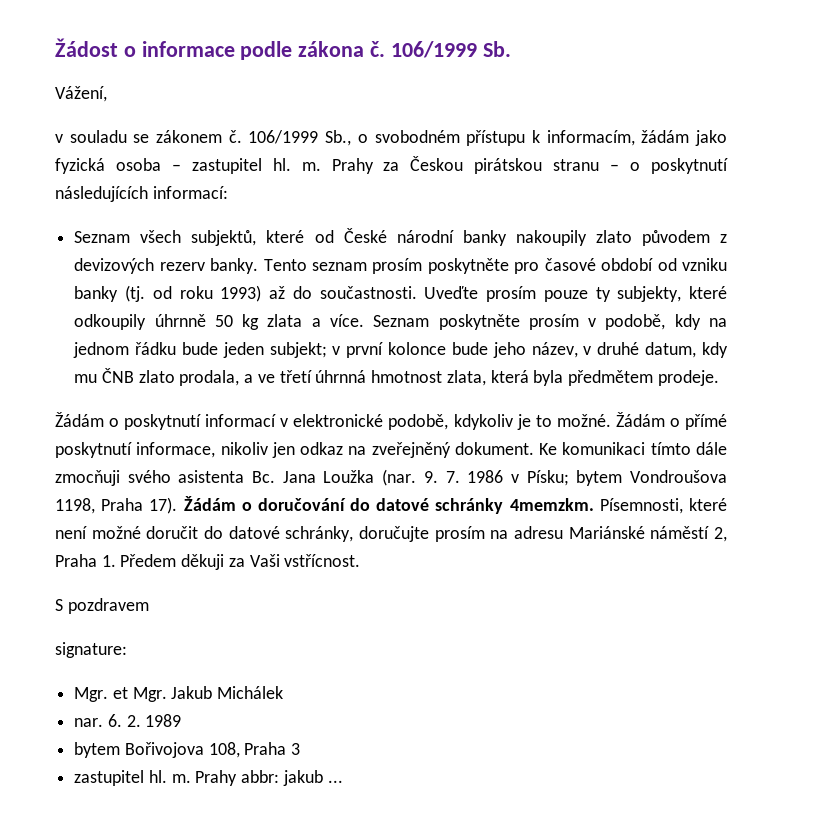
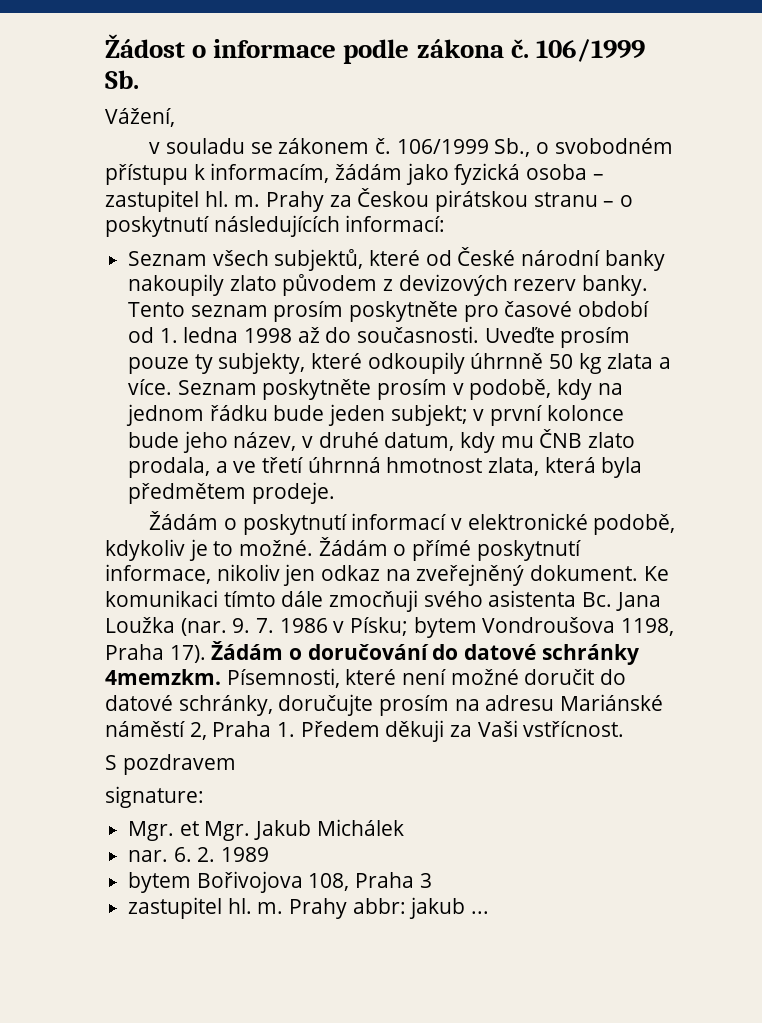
- Tento seznam prosím poskytněte pro časové období od vzniku banky (tj. od roku 1993) až do součastnosti.
+ Tento seznam prosím poskytněte pro časové období od 1. ledna 1998 až do současnosti.

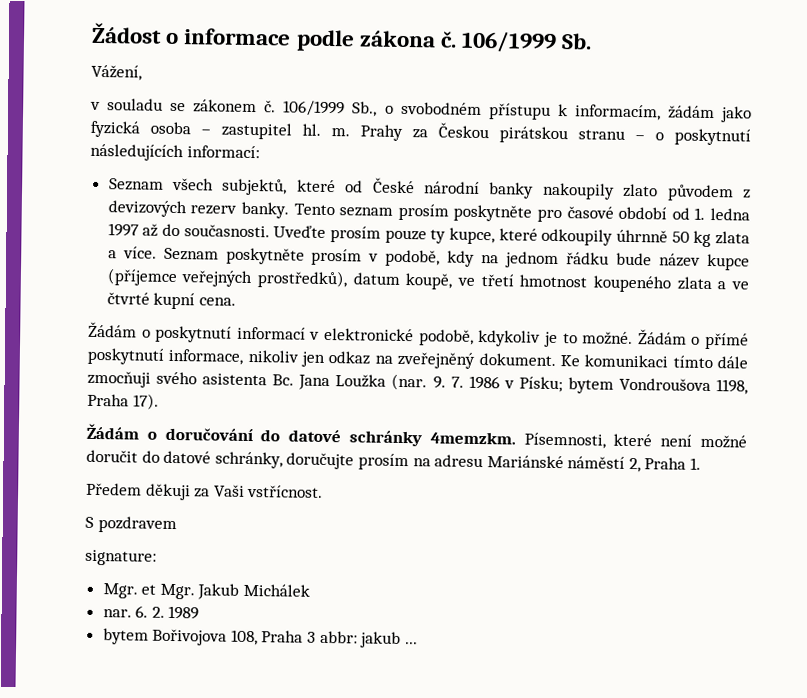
- Tento seznam prosím poskytněte pro časové období od 1. ledna 1998 až do současnosti.
+ Tento seznam prosím poskytněte pro časové období od 1. ledna 1997 až do současnosti.
- Uveďte prosím pouze ty subjekty, které odkoupily úhrnně 50 kg zlata a více.
+ Uveďte prosím pouze ty kupce, které odkoupily úhrnně 50 kg zlata a více.
- Seznam poskytněte prosím v podobě, kdy na jednom řádku bude jeden subjekt; v první kolonce bude jeho název, v druhé datum, kdy mu ČNB zlato prodala, a ve třetí úhrnná hmotnost zlata, která byla předmětem prodeje.
+ Seznam poskytněte prosím v podobě, kdy na jednom řádku bude název kupce (příjemce veřejných prostředků), datum koupě, ve třetí hmotnost koupeného zlata a ve čtvrté kupní cena.
- 9. 7. 1986 v Písku; bytem Vondroušova 1198, Praha 17). Žádám o doručování do datové schránky 4memzkm.
+ 9. 7. 1986 v Písku; bytem Vondroušova 1198, Praha 17).
+ Žádám o doručování do datové schránky 4memzkm.
- Písemnosti, které není možné doručit do datové schránky, doručujte prosím na adresu Mariánské náměstí 2, Praha 1. Předem děkuji za Vaši vstřícnost.
+ Písemnosti, které není možné doručit do datové schránky, doručujte prosím na adresu Mariánské náměstí 2, Praha 1.
+ Předem děkuji za Vaši vstřícnost.
- bytem Bořivojova 108, Praha 3
- zastupitel hl. m. Prahy abbr: jakub ...
+ bytem Bořivojova 108, Praha 3 abbr: jakub ...

